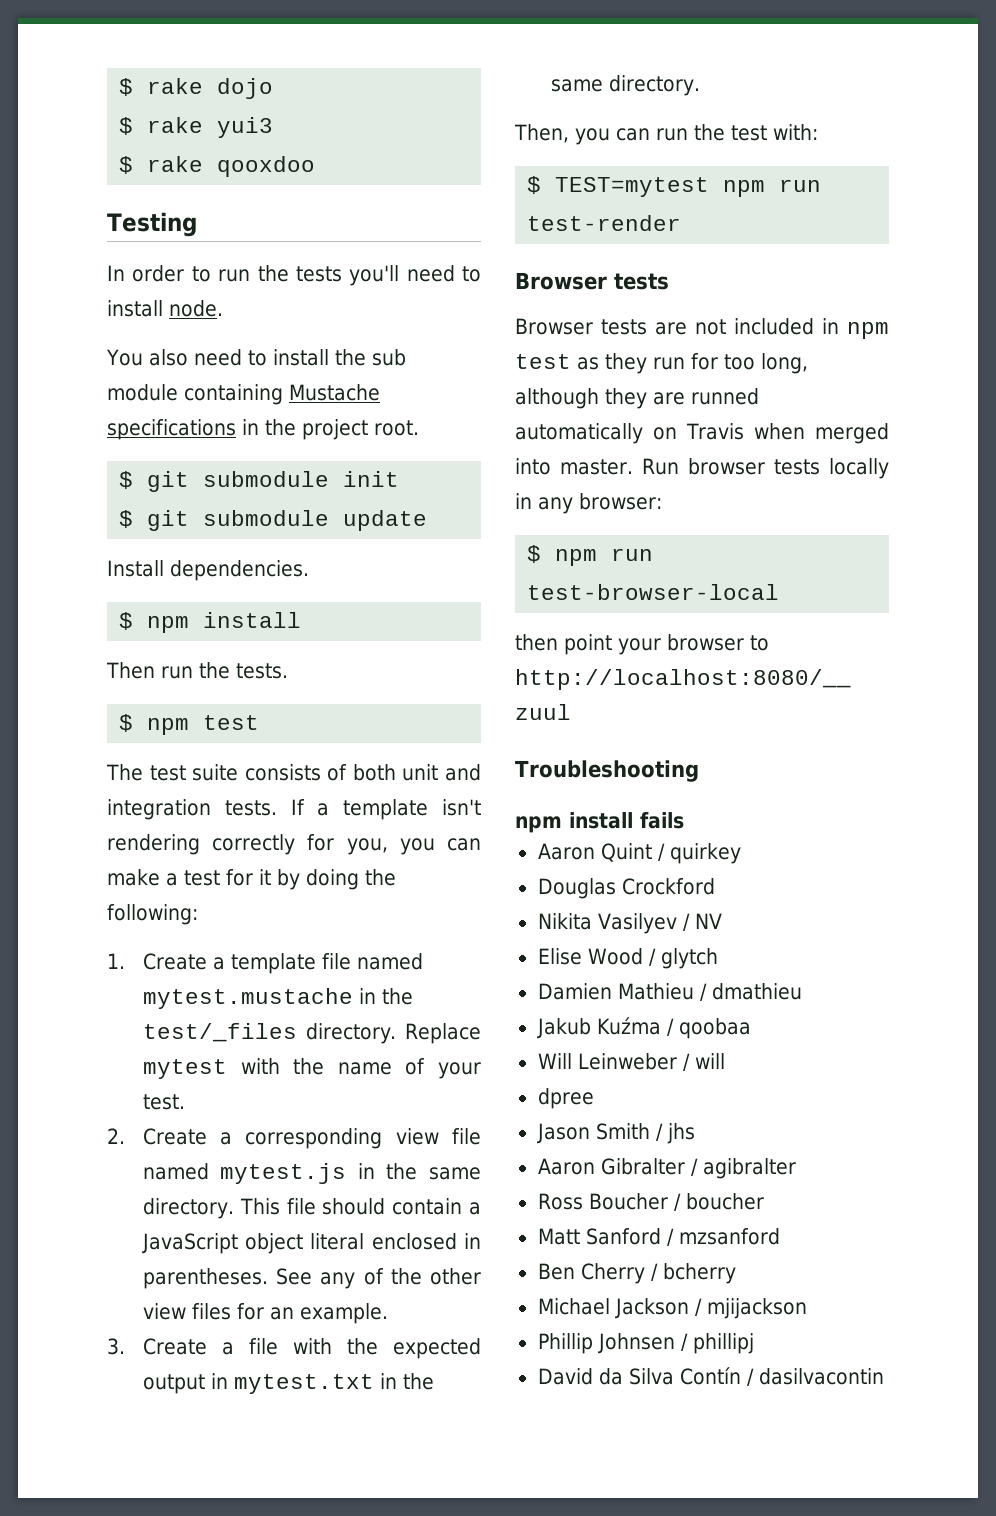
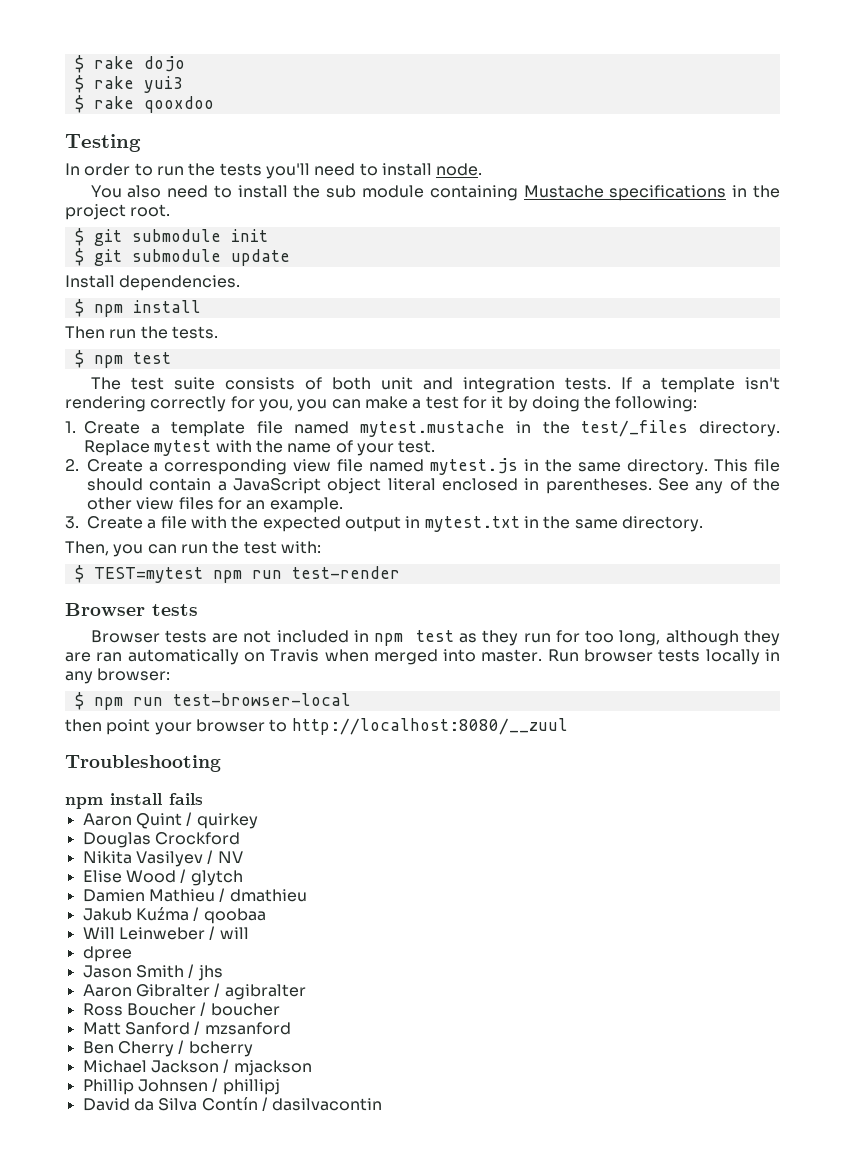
- Browser tests are not included in npm test as they run for too long, although they are runned automatically on Travis when merged into master.
+ Browser tests are not included in npm test as they run for too long, although they are ran automatically on Travis when merged into master.
- Michael Jackson / mjijackson
+ Michael Jackson / mjackson

